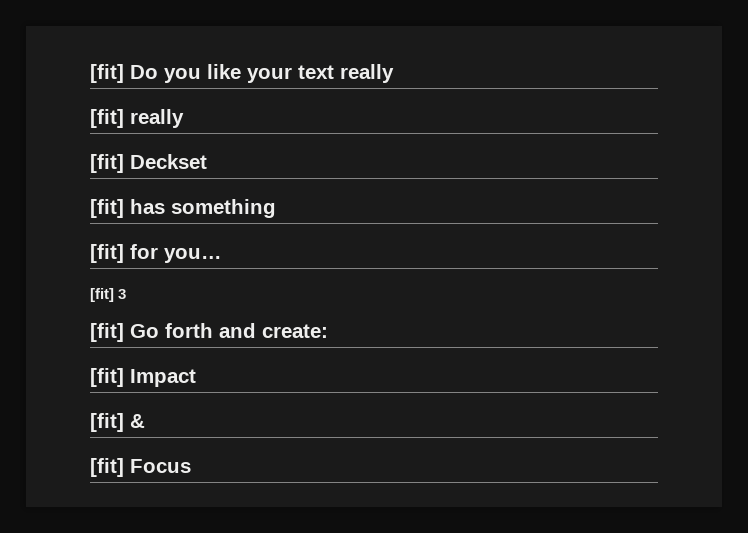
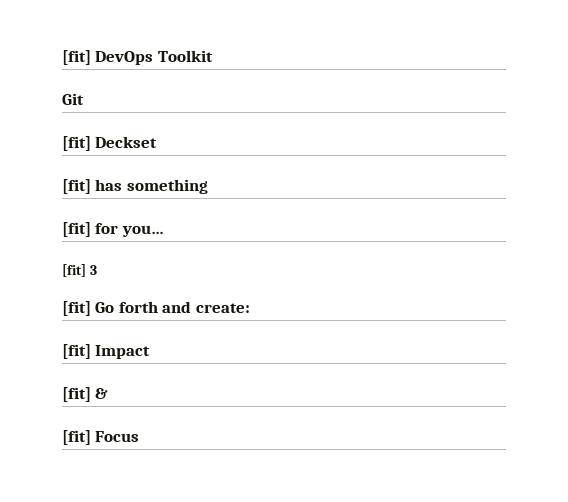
- [fit] Do you like your text really
- [fit] really
+ [fit] DevOps Toolkit
+ Git

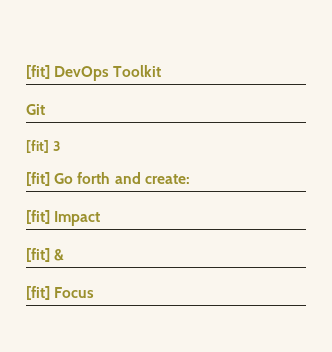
- [fit] Deckset
- [fit] has something
- [fit] for you…

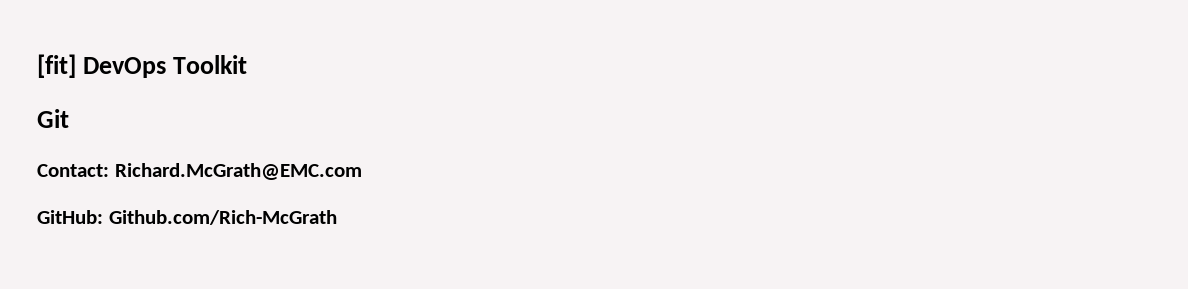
- [fit] 3
- [fit] Go forth and create:
- [fit] Impact
- [fit] &
- [fit] Focus
+ Contact: Richard.McGrath@EMC.com
+ GitHub: Github.com/Rich-McGrath

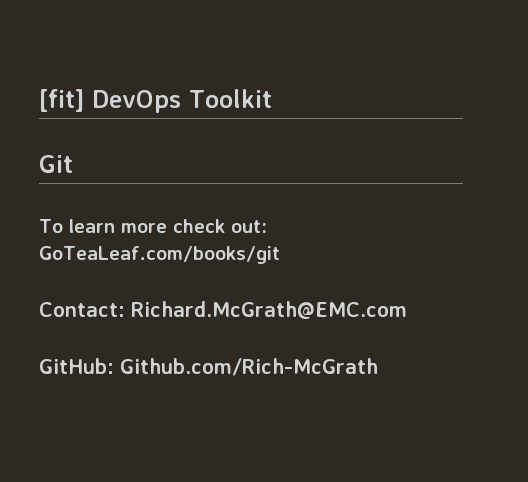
+ To learn more check out: GoTeaLeaf.com/books/git

